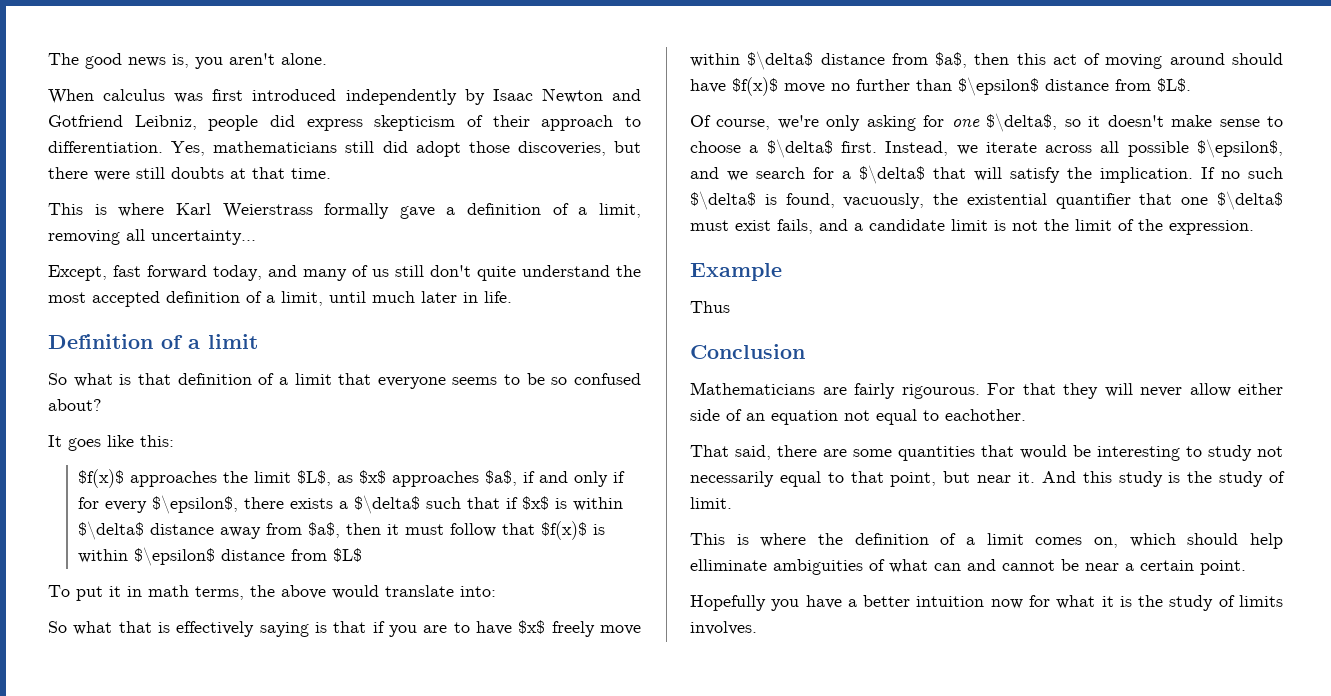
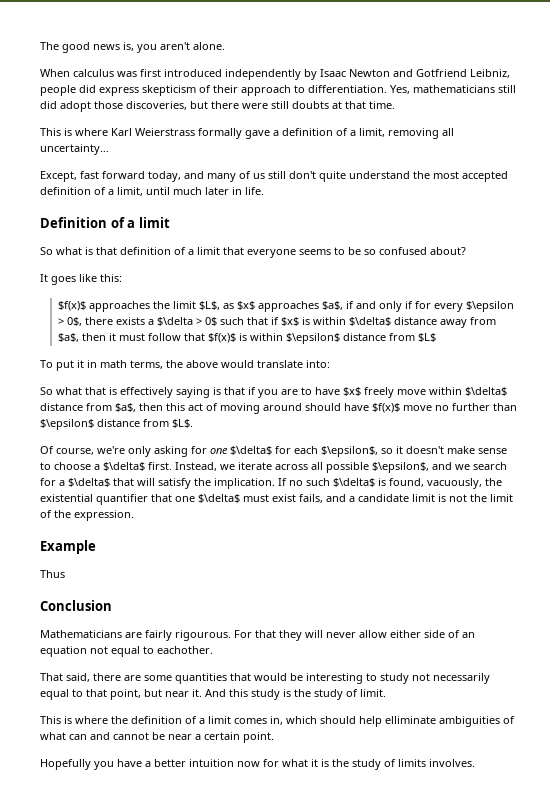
- $f(x)$ approaches the limit $L$, as $x$ approaches $a$, if and only if for every $\epsilon$, there exists a $\delta$ such that if $x$ is within $\delta$ distance away from $a$, then it must follow that $f(x)$ is within $\epsilon$ distance from $L$
+ $f(x)$ approaches the limit $L$, as $x$ approaches $a$, if and only if for every $\epsilon > 0$, there exists a $\delta > 0$ such that if $x$ is within $\delta$ distance away from $a$, then it must follow that $f(x)$ is within $\epsilon$ distance from $L$
- Of course, we're only asking for one $\delta$, so it doesn't make sense to choose a $\delta$ first.
+ Of course, we're only asking for one $\delta$ for each $\epsilon$, so it doesn't make sense to choose a $\delta$ first.
- This is where the definition of a limit comes on, which should help elliminate ambiguities of what can and cannot be near a certain point.
+ This is where the definition of a limit comes in, which should help elliminate ambiguities of what can and cannot be near a certain point.

